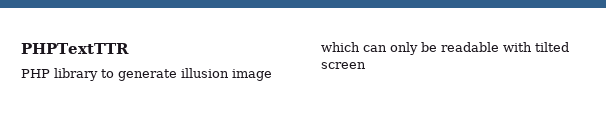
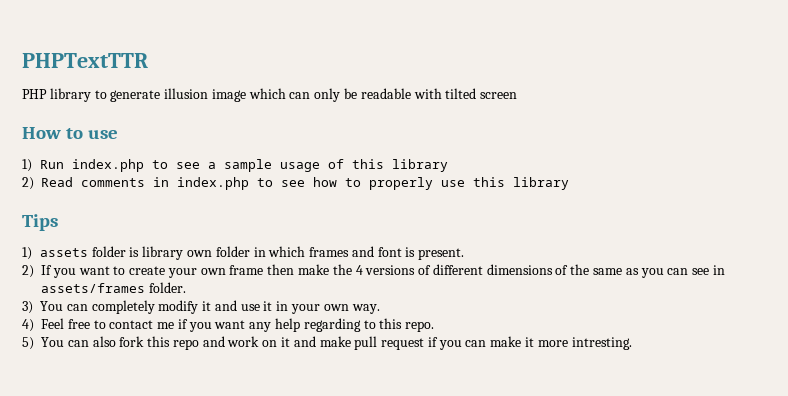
+ How to use
+ 1) Run index.php to see a sample usage of this library
+ 2) Read comments in index.php to see how to properly use this library
+ Tips
+ 1) assets folder is library own folder in which frames and font is present.
+ 2) If you want to create your own frame then make the 4 versions of different dimensions of the same as you can see in assets/frames folder.
+ 3) You can completely modify it and use it in your own way.
+ 4) Feel free to contact me if you want any help regarding to this repo.
+ 5) You can also fork this repo and work on it and make pull request if you can make it more intresting.

